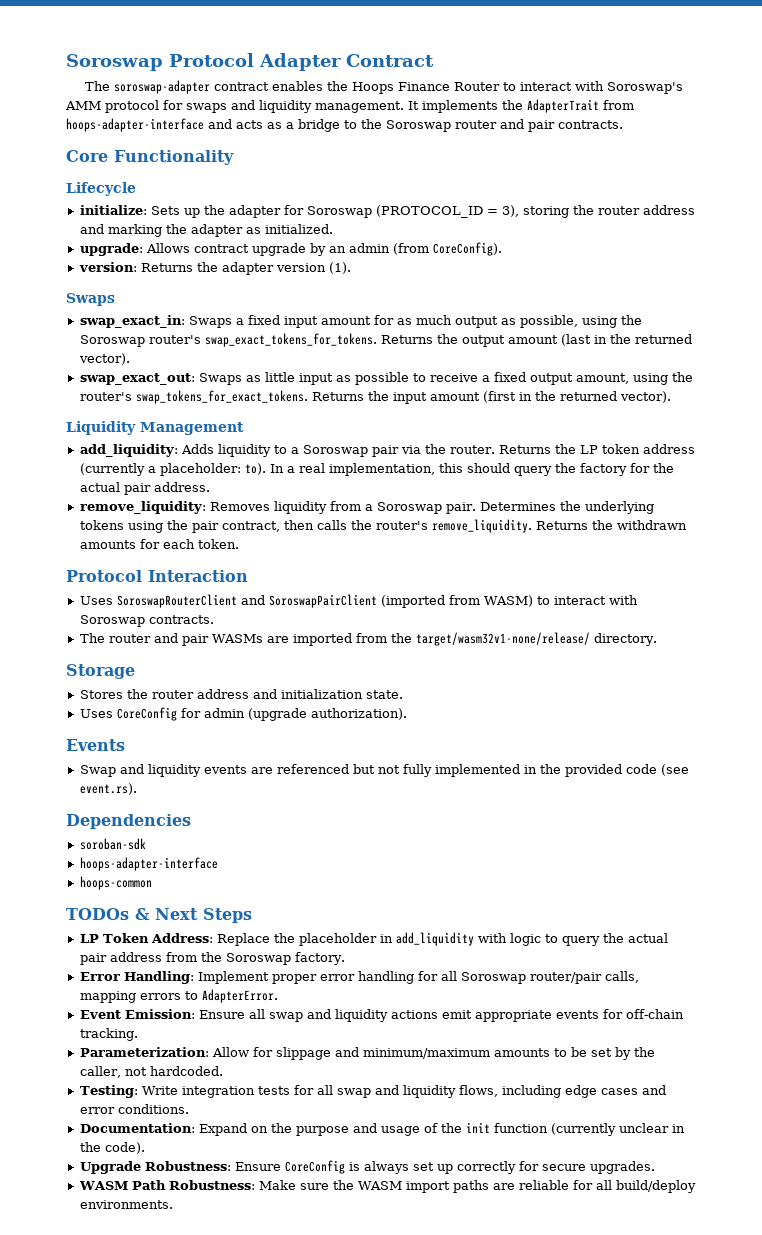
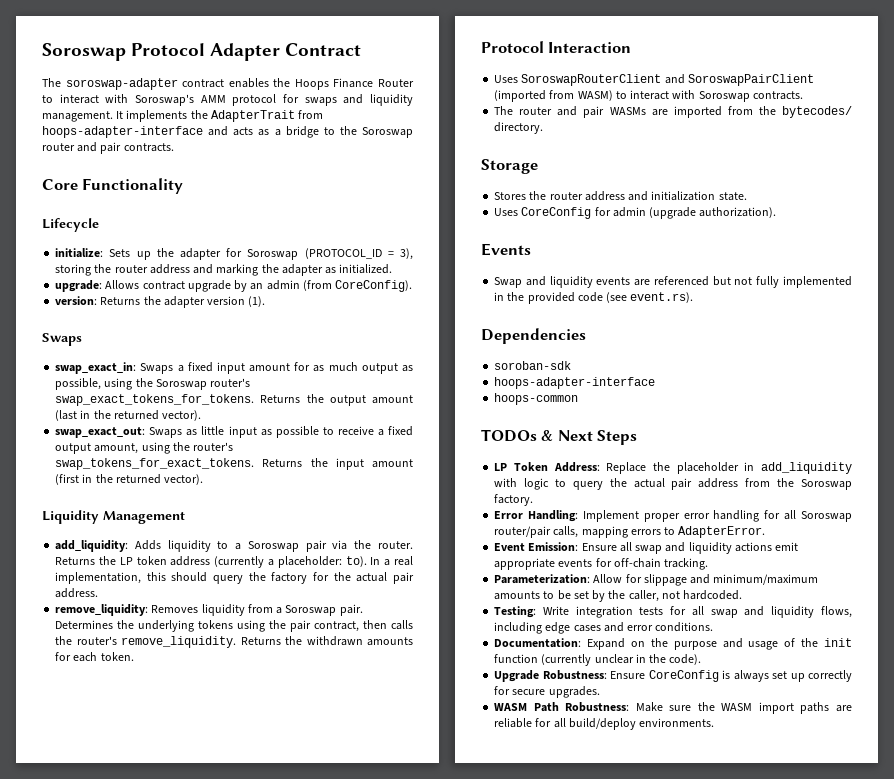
- The router and pair WASMs are imported from the target/wasm32v1-none/release/ directory.
+ The router and pair WASMs are imported from the bytecodes/ directory.

